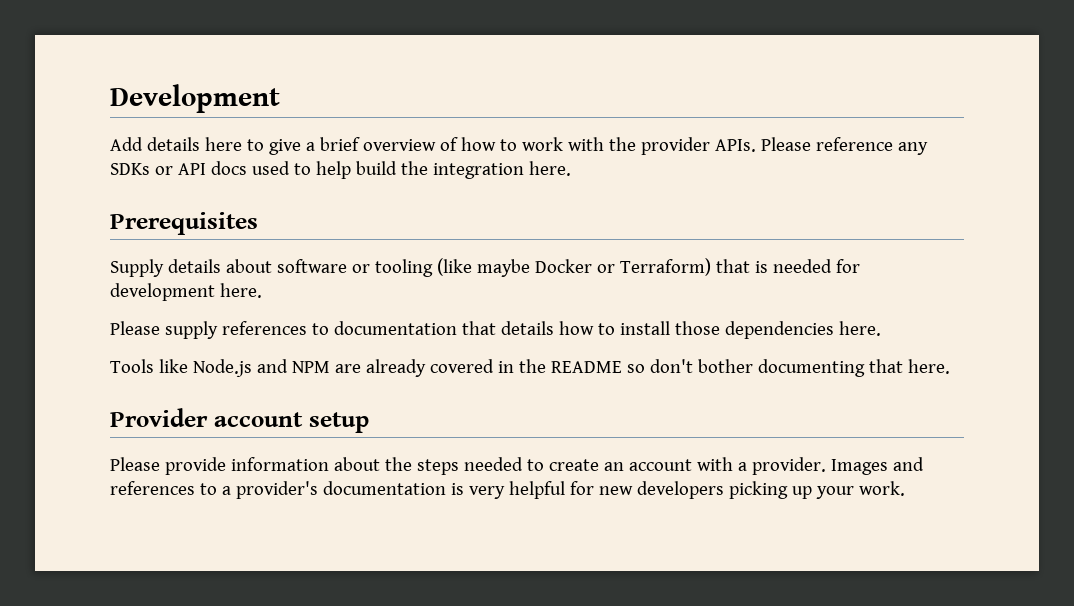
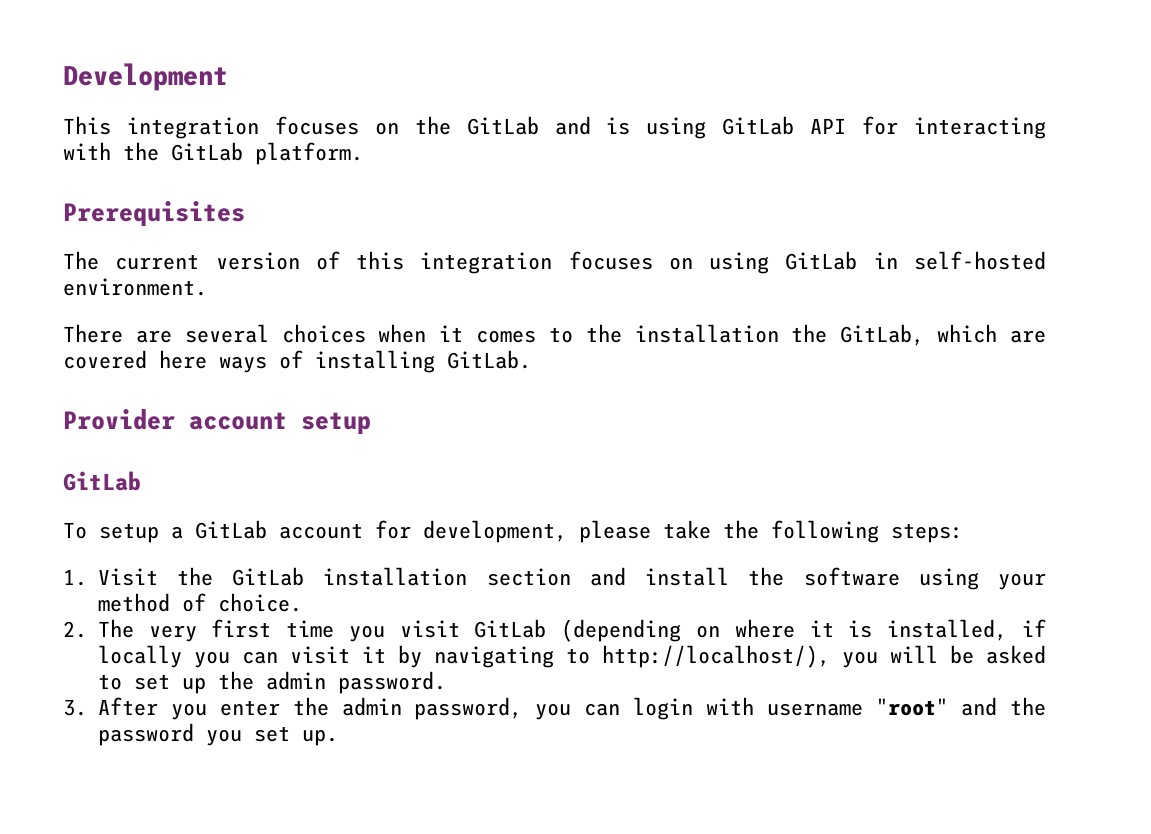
- Add details here to give a brief overview of how to work with the provider APIs. Please reference any SDKs or API docs used to help build the integration here.
+ This integration focuses on the GitLab and is using GitLab API for interacting with the GitLab platform.
  Prerequisites
- Supply details about software or tooling (like maybe Docker or Terraform) that is needed for development here.
- Please supply references to documentation that details how to install those dependencies here.
- Tools like Node.js and NPM are already covered in the README so don't bother documenting that here.
+ The current version of this integration focuses on using GitLab in self-hosted environment.
+ There are several choices when it comes to the installation the GitLab, which are covered here ways of installing GitLab.
  Provider account setup
- Please provide information about the steps needed to create an account with a provider. Images and references to a provider's documentation is very helpful for new developers picking up your work.
+ GitLab
+ To setup a GitLab account for development, please take the following steps:
+ 1. Visit the GitLab installation section and install the software using your method of choice.
+ 2. The very first time you visit GitLab (depending on where it is installed, if locally you can visit it by navigating to http://localhost/), you will be asked to set up the admin password.
+ 3. After you enter the admin password, you can login with username "root" and the password you set up.

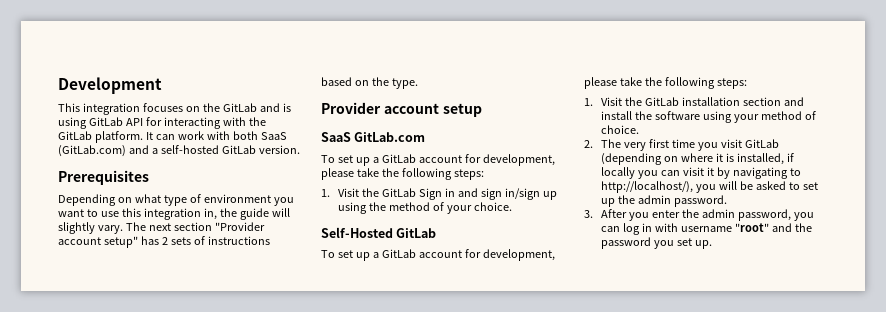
- This integration focuses on the GitLab and is using GitLab API for interacting with the GitLab platform.
+ This integration focuses on the GitLab and is using GitLab API for interacting with the GitLab platform. It can work with both SaaS (GitLab.com) and a self-hosted GitLab version.
  Prerequisites
- The current version of this integration focuses on using GitLab in self-hosted environment.
- There are several choices when it comes to the installation the GitLab, which are covered here ways of installing GitLab.
+ Depending on what type of environment you want to use this integration in, the guide will slightly vary. The next section "Provider account setup" has 2 sets of instructions based on the type.
  Provider account setup
- GitLab
- To setup a GitLab account for development, please take the following steps:
+ SaaS GitLab.com
+ To set up a GitLab account for development, please take the following steps:
+ 1. Visit the GitLab Sign in and sign in/sign up using the method of your choice.
+ Self-Hosted GitLab
+ To set up a GitLab account for development, please take the following steps:
- 3. After you enter the admin password, you can login with username "root" and the password you set up.
+ 3. After you enter the admin password, you can log in with username "root" and the password you set up.

